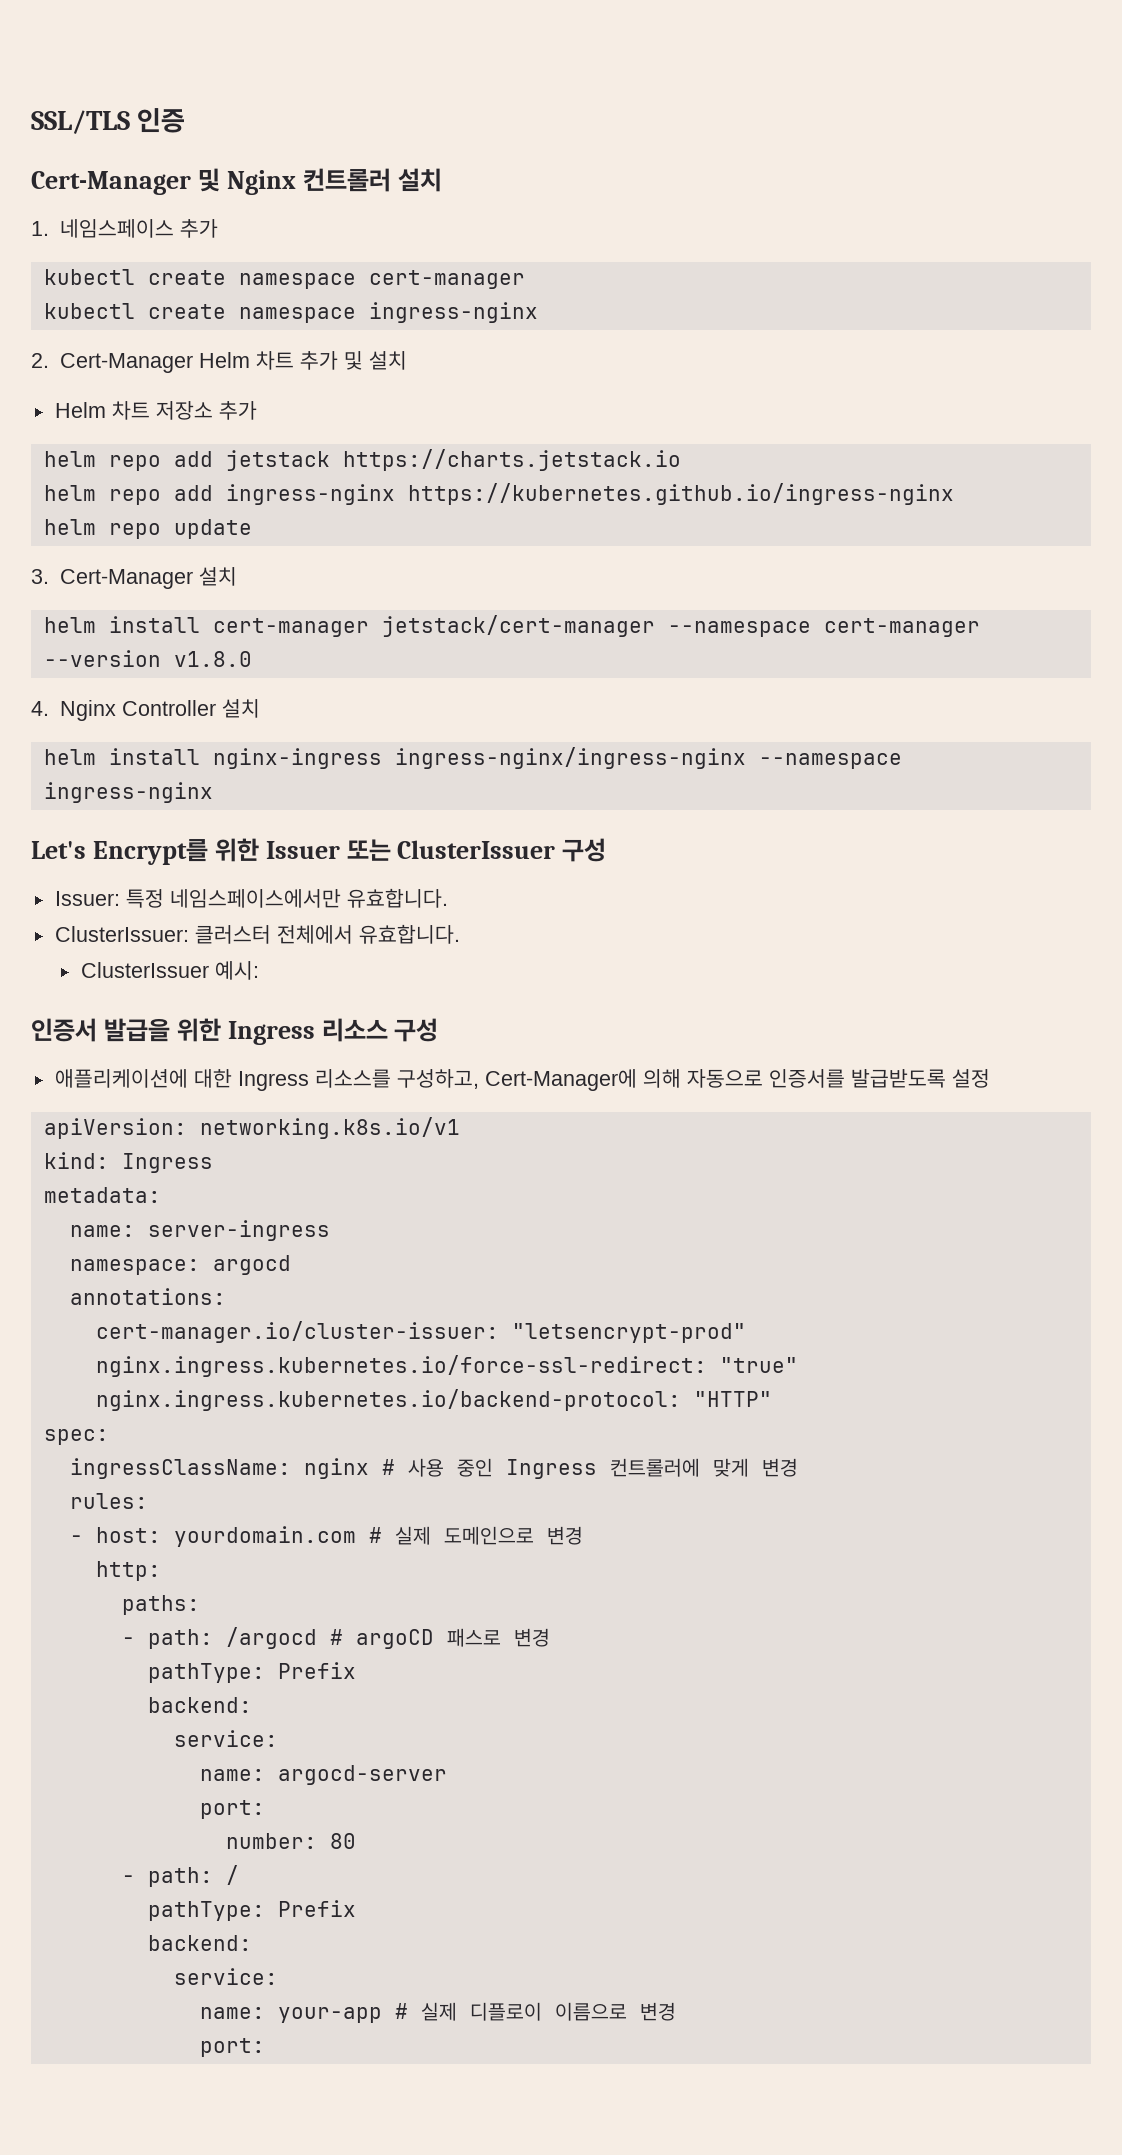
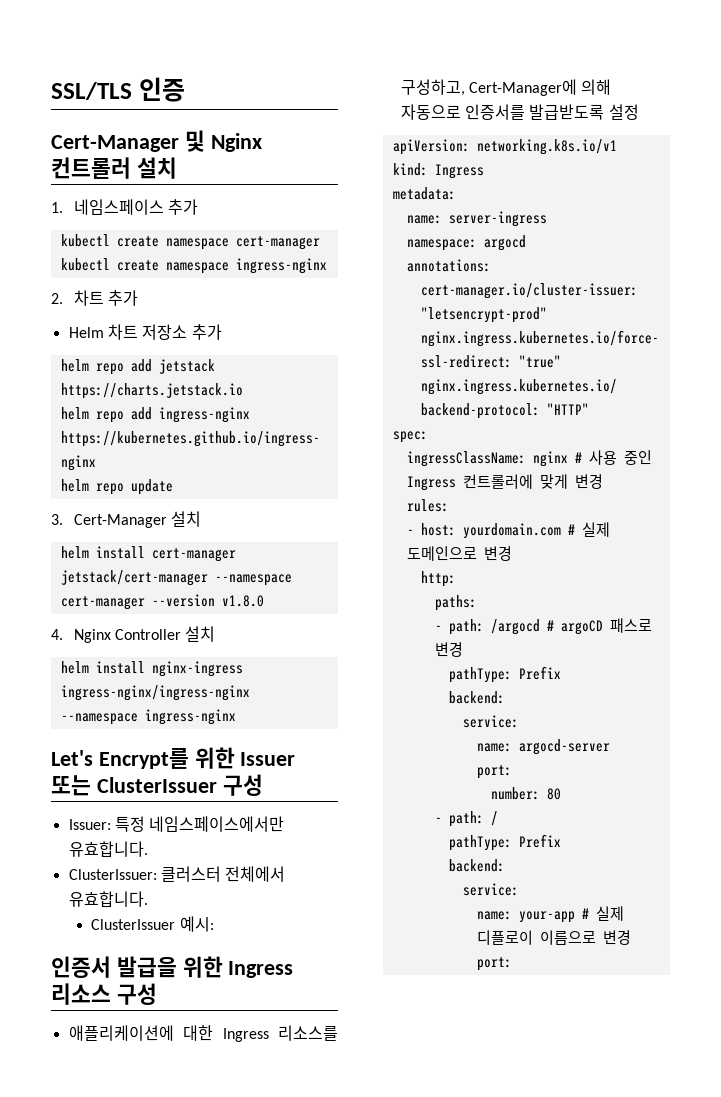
- 2. Cert-Manager Helm 차트 추가 및 설치
+ 2. 차트 추가

